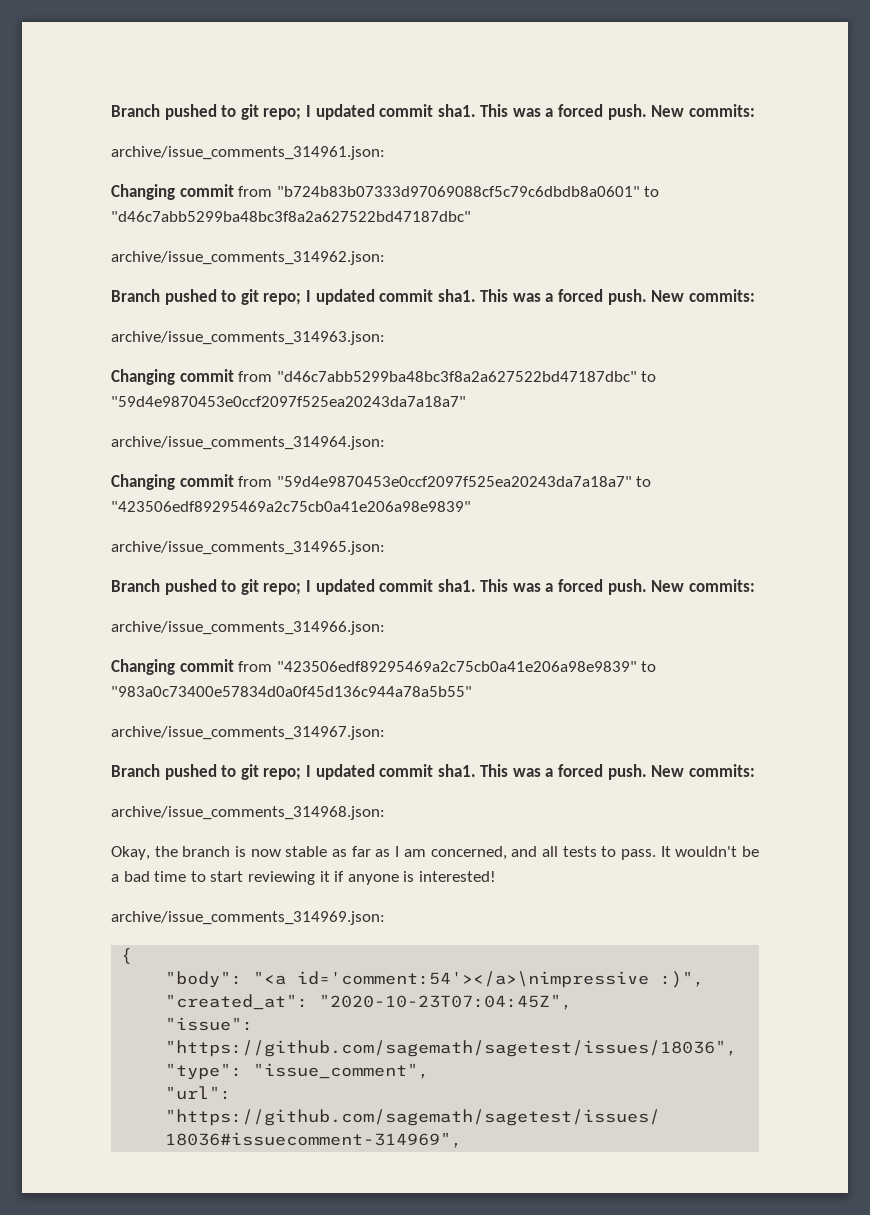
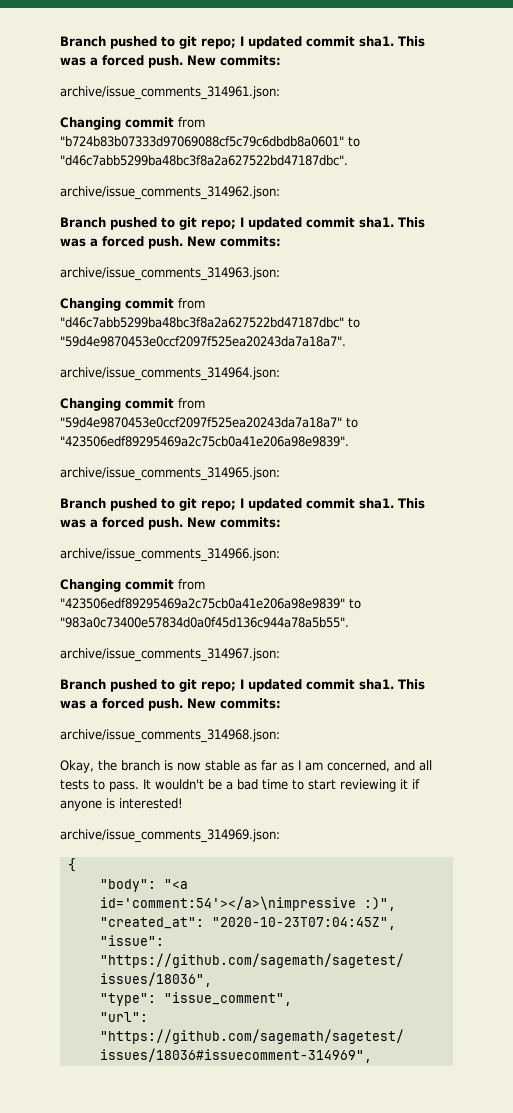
- Changing commit from "b724b83b07333d97069088cf5c79c6dbdb8a0601" to "d46c7abb5299ba48bc3f8a2a627522bd47187dbc"
+ Changing commit from "b724b83b07333d97069088cf5c79c6dbdb8a0601" to "d46c7abb5299ba48bc3f8a2a627522bd47187dbc".
- Changing commit from "d46c7abb5299ba48bc3f8a2a627522bd47187dbc" to "59d4e9870453e0ccf2097f525ea20243da7a18a7"
+ Changing commit from "d46c7abb5299ba48bc3f8a2a627522bd47187dbc" to "59d4e9870453e0ccf2097f525ea20243da7a18a7".
- Changing commit from "59d4e9870453e0ccf2097f525ea20243da7a18a7" to "423506edf89295469a2c75cb0a41e206a98e9839"
+ Changing commit from "59d4e9870453e0ccf2097f525ea20243da7a18a7" to "423506edf89295469a2c75cb0a41e206a98e9839".
- Changing commit from "423506edf89295469a2c75cb0a41e206a98e9839" to "983a0c73400e57834d0a0f45d136c944a78a5b55"
+ Changing commit from "423506edf89295469a2c75cb0a41e206a98e9839" to "983a0c73400e57834d0a0f45d136c944a78a5b55".

